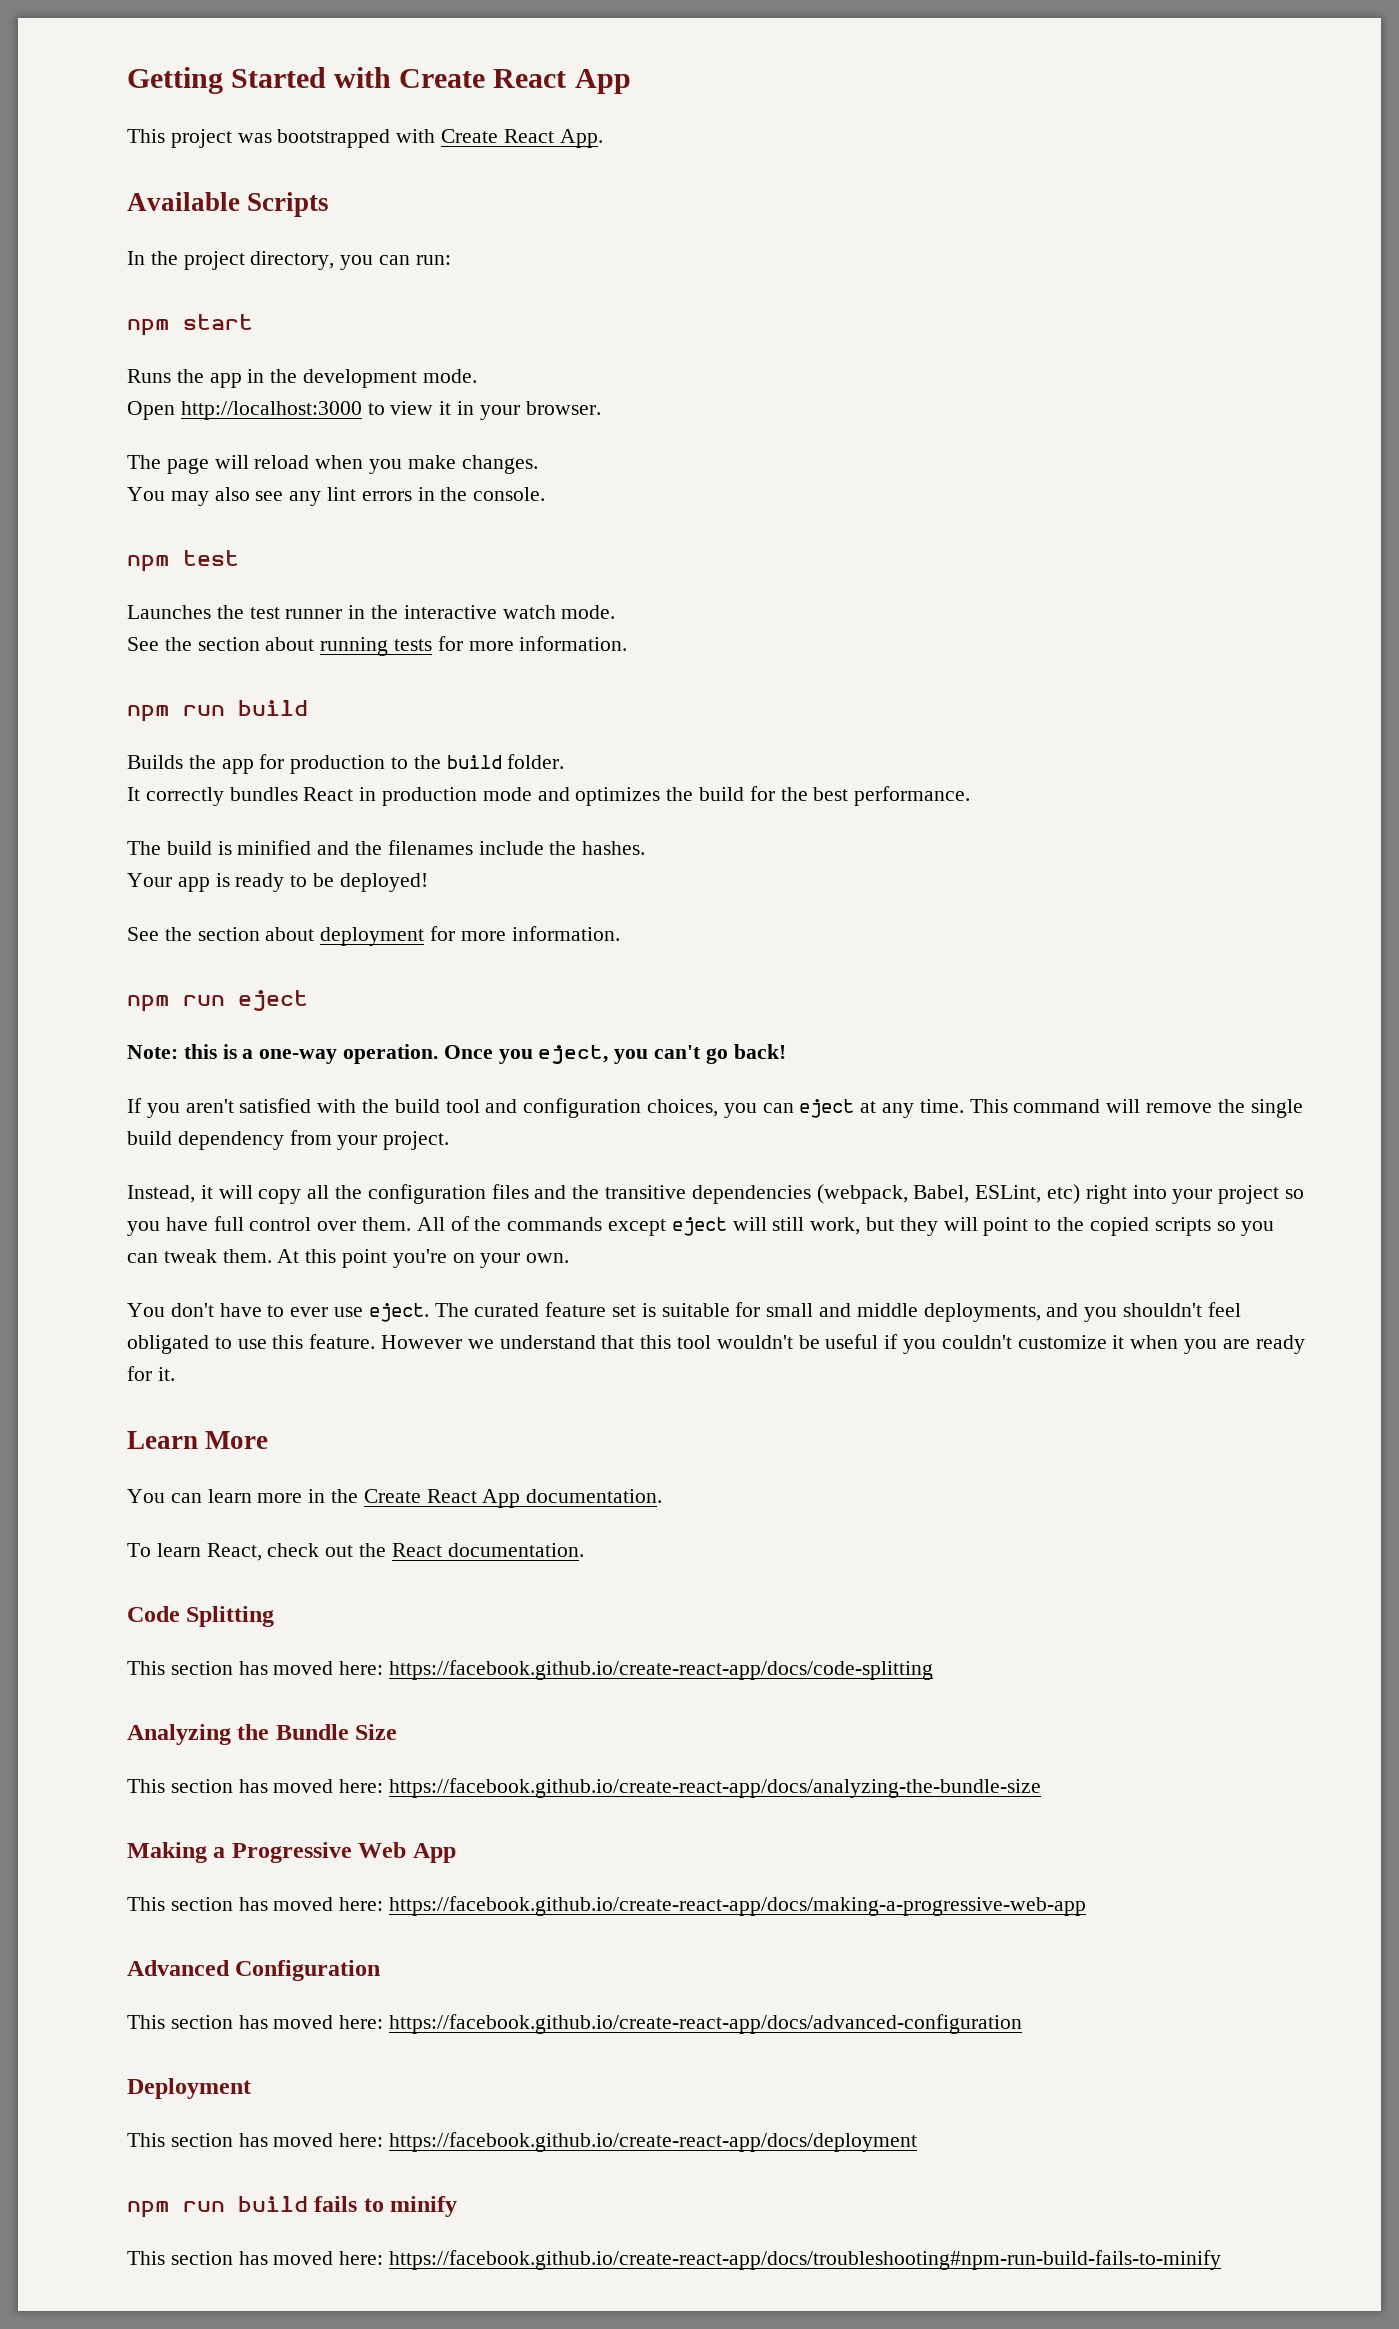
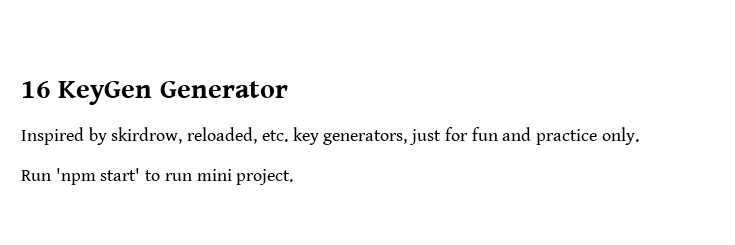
- Getting Started with Create React App
- This project was bootstrapped with Create React App.
- Available Scripts
- In the project directory, you can run:
- npm start
- Runs the app in the development mode.
- Open http://localhost:3000 to view it in your browser.
- The page will reload when you make changes.
- You may also see any lint errors in the console.
- npm test
- Launches the test runner in the interactive watch mode.
- See the section about running tests for more information.
- npm run build
- Builds the app for production to the build folder.
- It correctly bundles React in production mode and optimizes the build for the best performance.
- The build is minified and the filenames include the hashes.
- Your app is ready to be deployed!
- See the section about deployment for more information.
- npm run eject
- Note: this is a one-way operation. Once you eject, you can't go back!
- If you aren't satisfied with the build tool and configuration choices, you can eject at any time. This command will remove the single build dependency from your project.
- Instead, it will copy all the configuration files and the transitive dependencies (webpack, Babel, ESLint, etc) right into your project so you have full control over them. All of the commands except eject will still work, but they will point to the copied scripts so you can tweak them. At this point you're on your own.
- You don't have to ever use eject. The curated feature set is suitable for small and middle deployments, and you shouldn't feel obligated to use this feature. However we understand that this tool wouldn't be useful if you couldn't customize it when you are ready for it.
- Learn More
- You can learn more in the Create React App documentation.
- To learn React, check out the React documentation.
- Code Splitting
- This section has moved here: https://facebook.github.io/create-react-app/docs/code-splitting
- Analyzing the Bundle Size
- This section has moved here: https://facebook.github.io/create-react-app/docs/analyzing-the-bundle-size
- Making a Progressive Web App
- This section has moved here: https://facebook.github.io/create-react-app/docs/making-a-progressive-web-app
- Advanced Configuration
- This section has moved here: https://facebook.github.io/create-react-app/docs/advanced-configuration
- Deployment
- This section has moved here: https://facebook.github.io/create-react-app/docs/deployment
- npm run build fails to minify
- This section has moved here: https://facebook.github.io/create-react-app/docs/troubleshooting#npm-run-build-fails-to-minify
+ 16 KeyGen Generator
+ Inspired by skirdrow, reloaded, etc. key generators, just for fun and practice only.
+ Run 'npm start' to run mini project.

